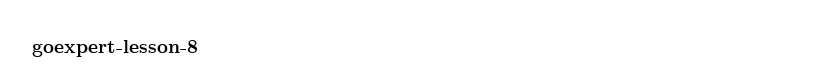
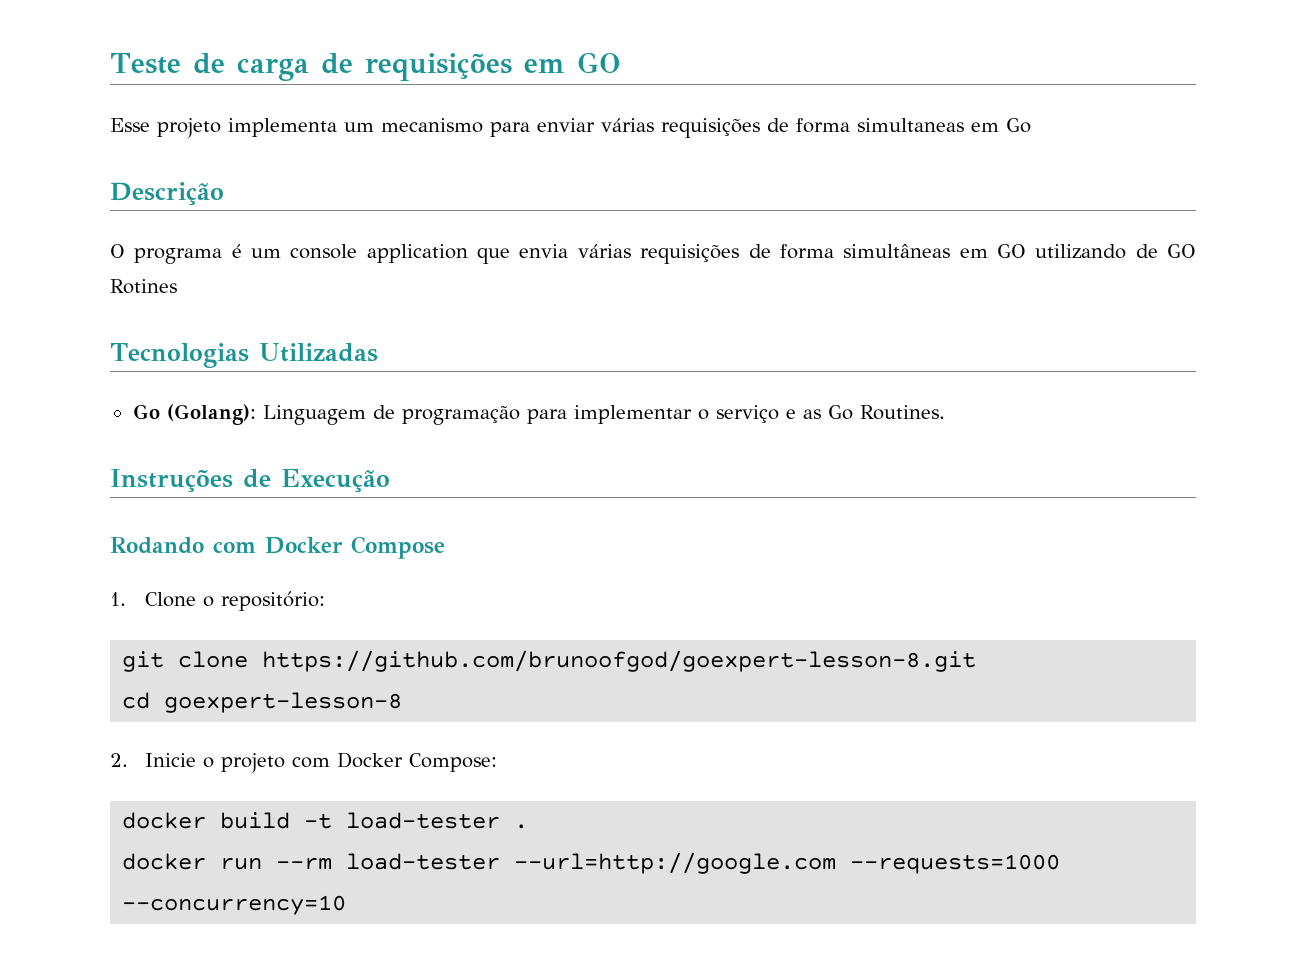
- goexpert-lesson-8
+ Teste de carga de requisições em GO
+ Esse projeto implementa um mecanismo para enviar várias requisições de forma simultaneas em Go
+ Descrição
+ O programa é um console application que envia várias requisições de forma simultâneas em GO utilizando de GO Rotines
+ Tecnologias Utilizadas
+ Go (Golang): Linguagem de programação para implementar o serviço e as Go Routines.
+ Instruções de Execução
+ Rodando com Docker Compose
+ 1. Clone o repositório:
+ git clone https://github.com/brunoofgod/goexpert-lesson-8.git
+ cd goexpert-lesson-8
+ 2. Inicie o projeto com Docker Compose:
+ docker build -t load-tester .
+ docker run --rm load-tester --url=http://google.com --requests=1000 --concurrency=10

